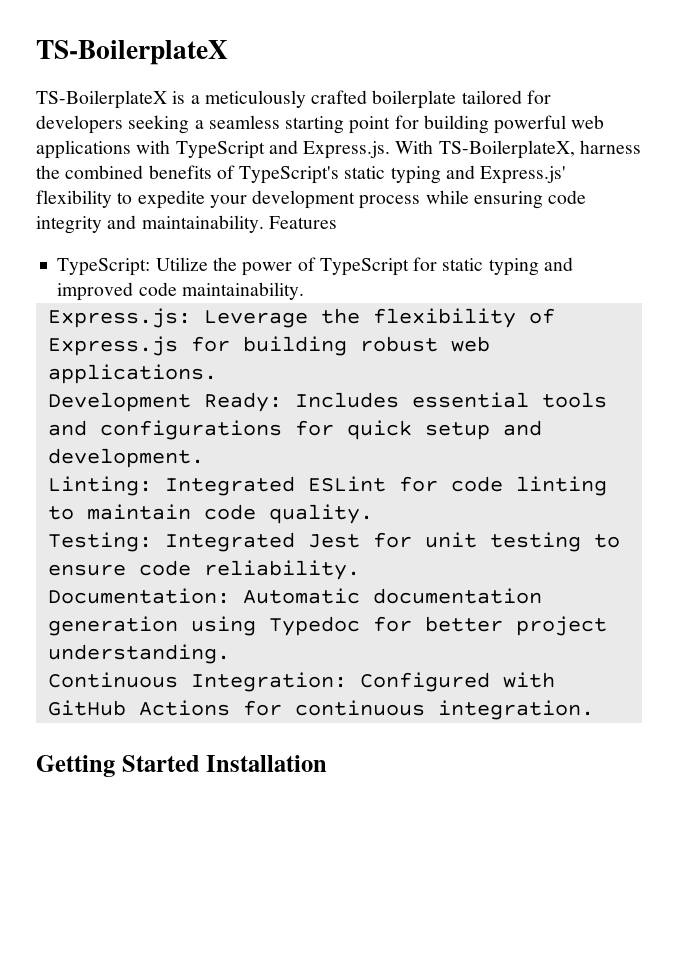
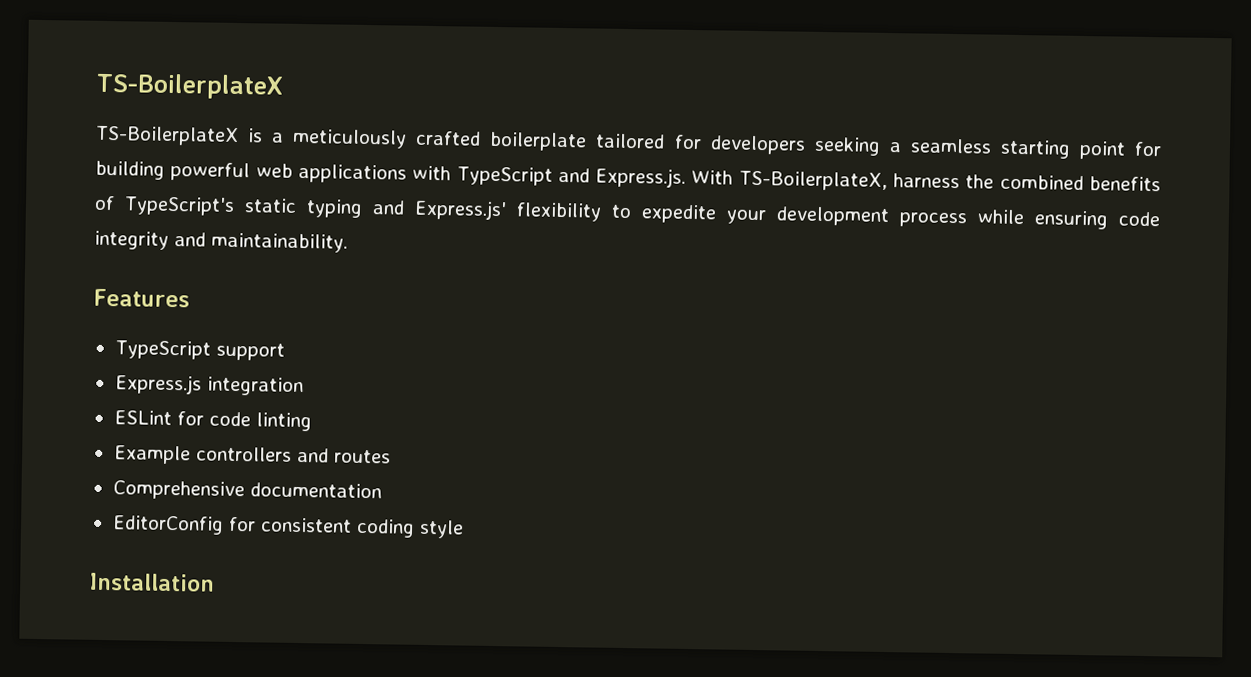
- TS-BoilerplateX is a meticulously crafted boilerplate tailored for developers seeking a seamless starting point for building powerful web applications with TypeScript and Express.js. With TS-BoilerplateX, harness the combined benefits of TypeScript's static typing and Express.js' flexibility to expedite your development process while ensuring code integrity and maintainability. Features
+ TS-BoilerplateX is a meticulously crafted boilerplate tailored for developers seeking a seamless starting point for building powerful web applications with TypeScript and Express.js. With TS-BoilerplateX, harness the combined benefits of TypeScript's static typing and Express.js' flexibility to expedite your development process while ensuring code integrity and maintainability.
+ Features
- TypeScript: Utilize the power of TypeScript for static typing and improved code maintainability.
- Express.js: Leverage the flexibility of Express.js for building robust web applications.
- Development Ready: Includes essential tools and configurations for quick setup and development.
- Linting: Integrated ESLint for code linting to maintain code quality.
- Testing: Integrated Jest for unit testing to ensure code reliability.
- Documentation: Automatic documentation generation using Typedoc for better project understanding.
- Continuous Integration: Configured with GitHub Actions for continuous integration.
- Getting Started Installation
+ TypeScript support
+ Express.js integration
+ ESLint for code linting
+ Example controllers and routes
+ Comprehensive documentation
+ EditorConfig for consistent coding style
+ Installation

